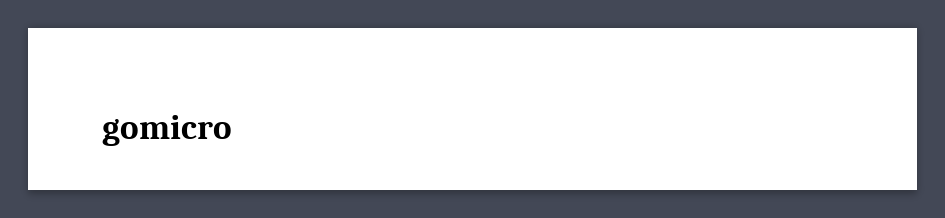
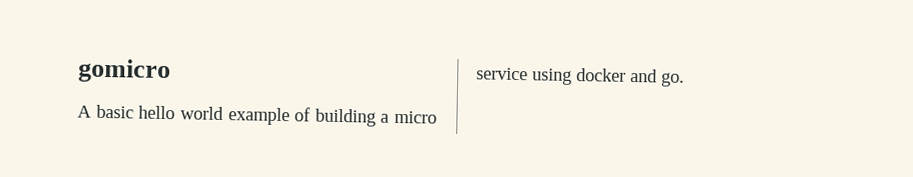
+ A basic hello world example of building a micro service using docker and go.

